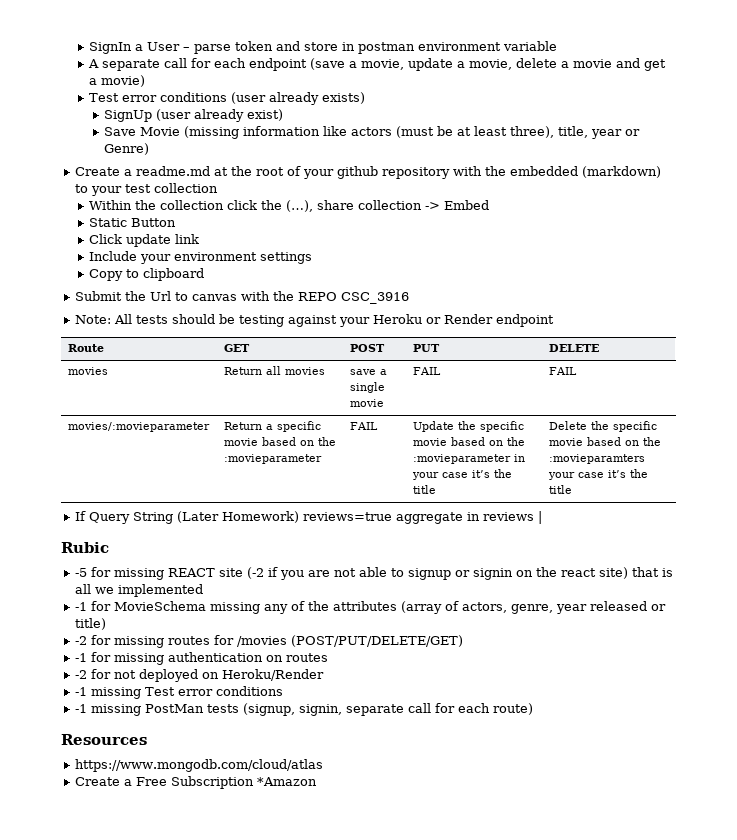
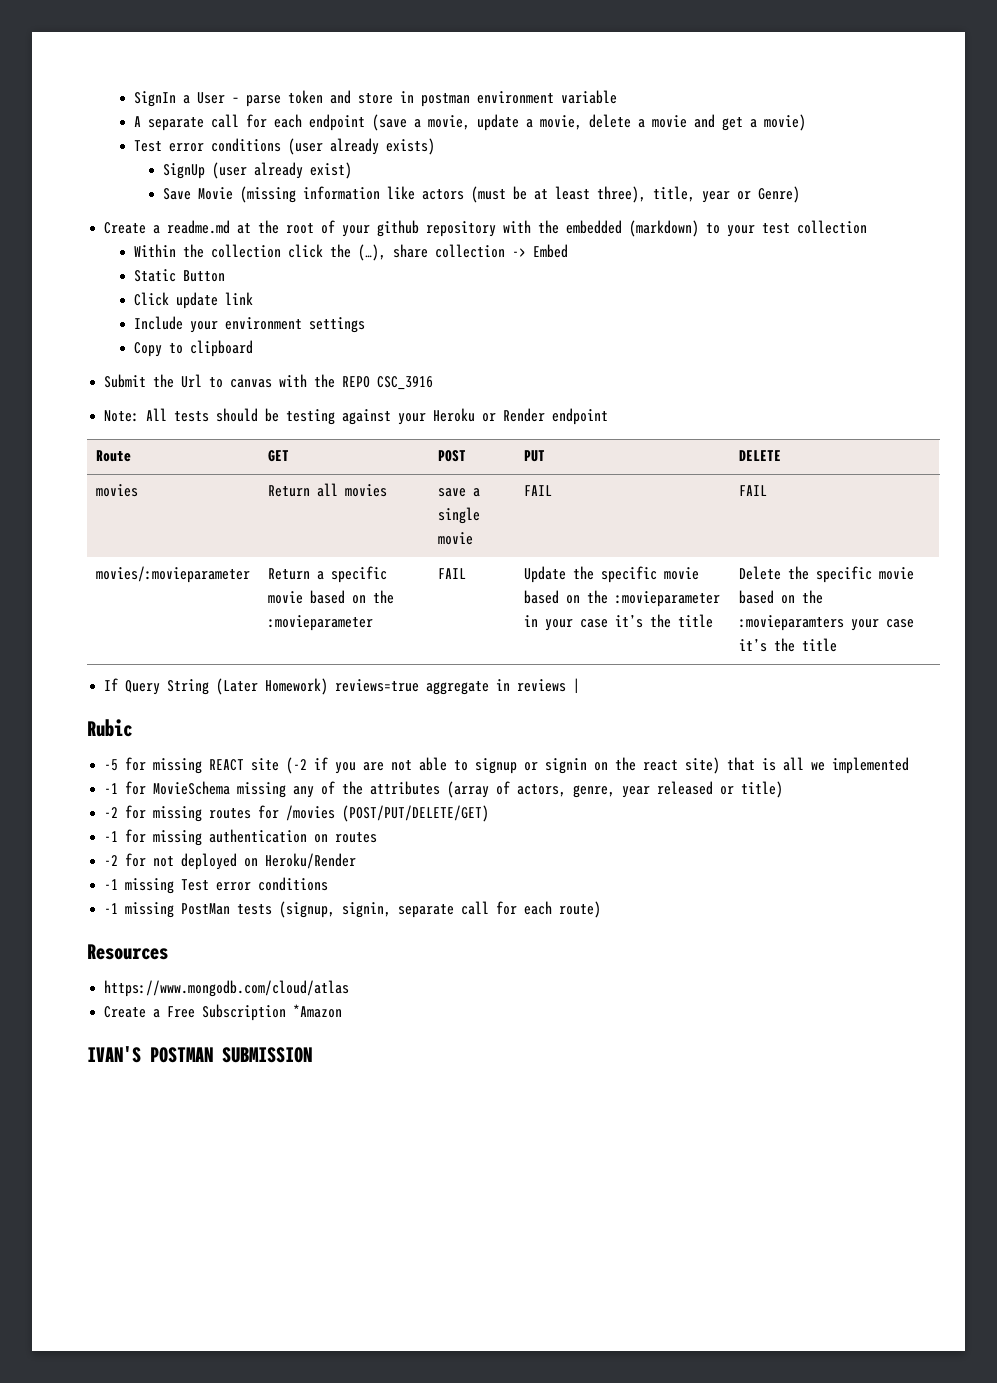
+ IVAN'S POSTMAN SUBMISSION

